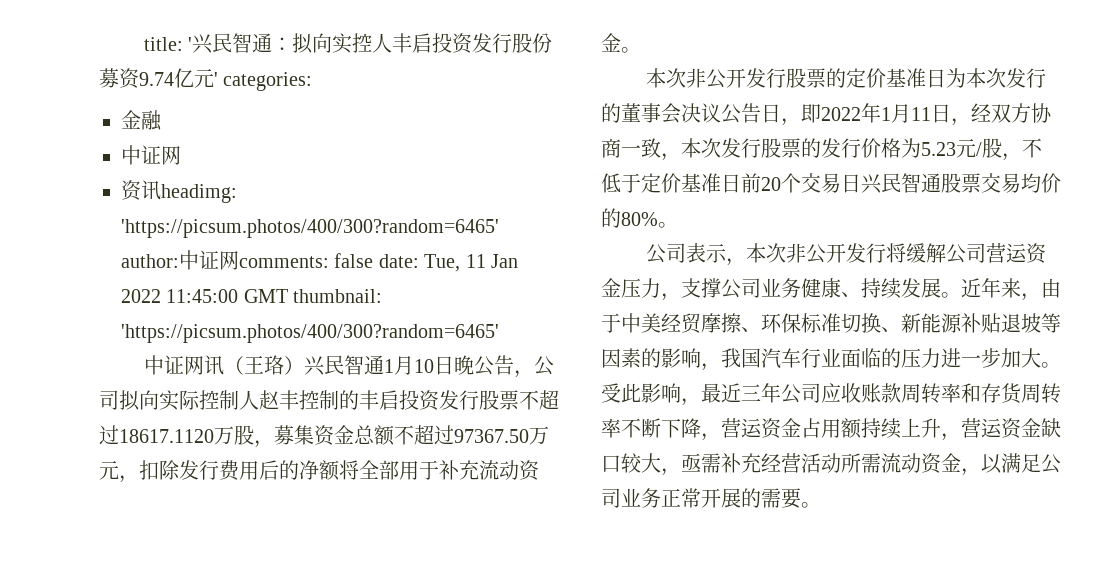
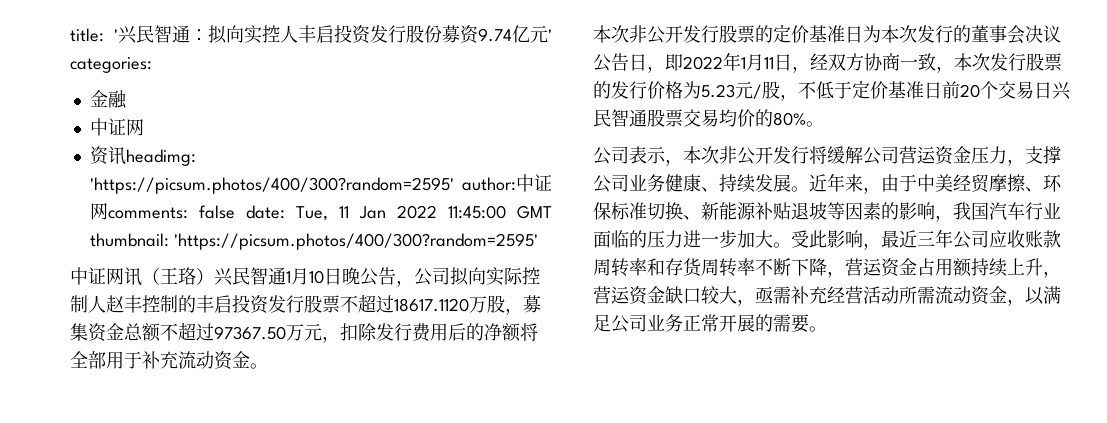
- 资讯headimg: 'https://picsum.photos/400/300?random=6465' author:中证网comments: false date: Tue, 11 Jan 2022 11:45:00 GMT thumbnail: 'https://picsum.photos/400/300?random=6465'
+ 资讯headimg: 'https://picsum.photos/400/300?random=2595' author:中证网comments: false date: Tue, 11 Jan 2022 11:45:00 GMT thumbnail: 'https://picsum.photos/400/300?random=2595'

